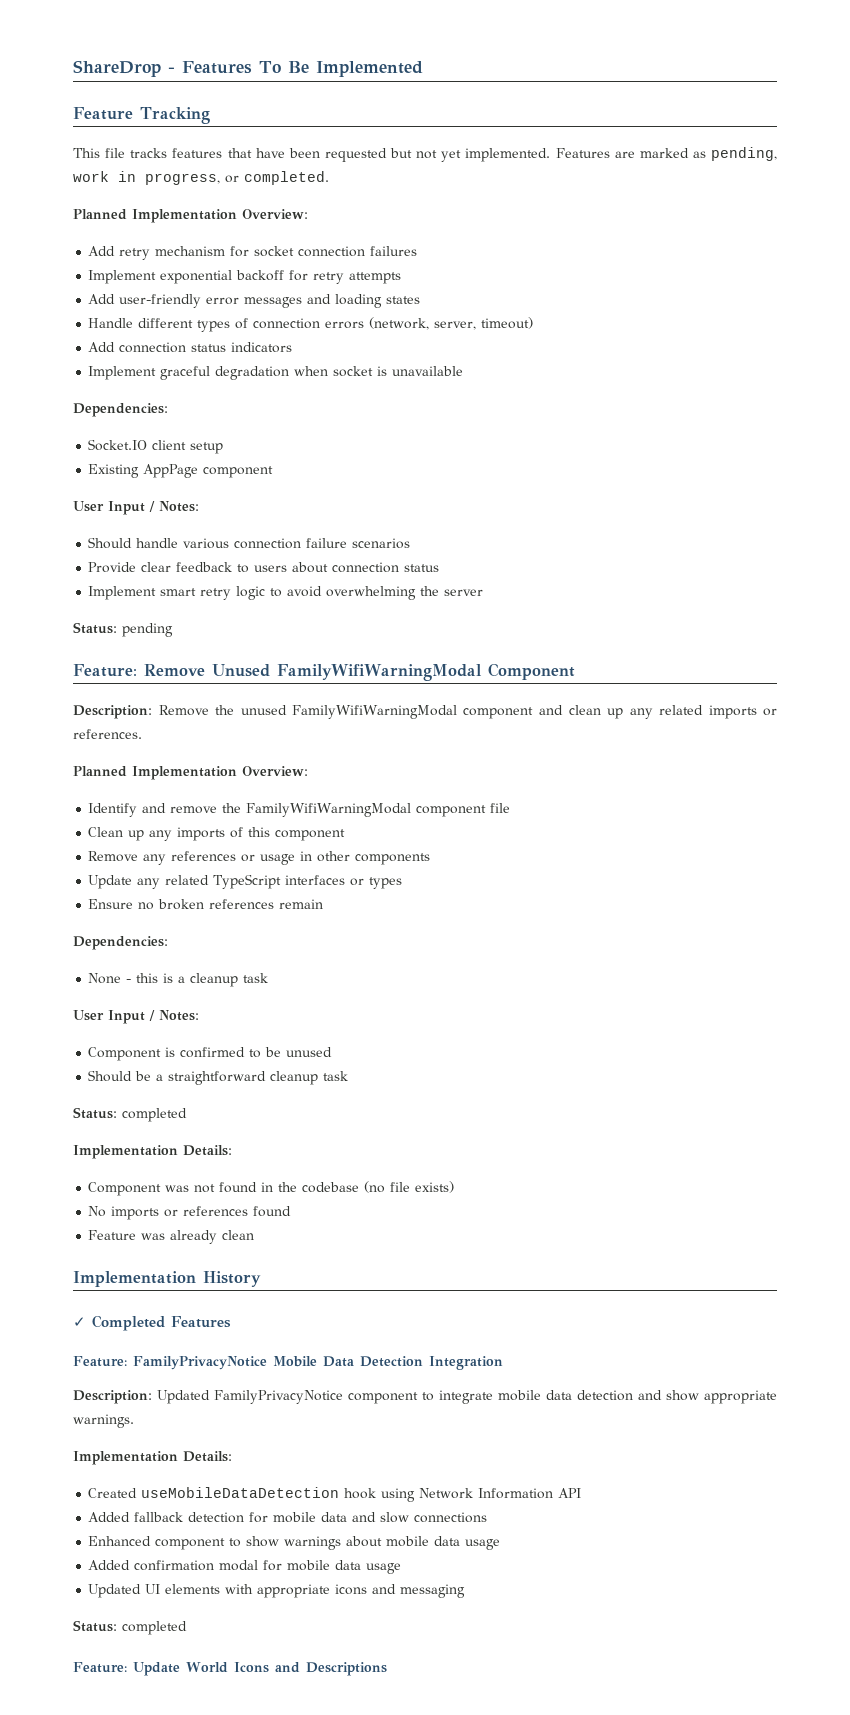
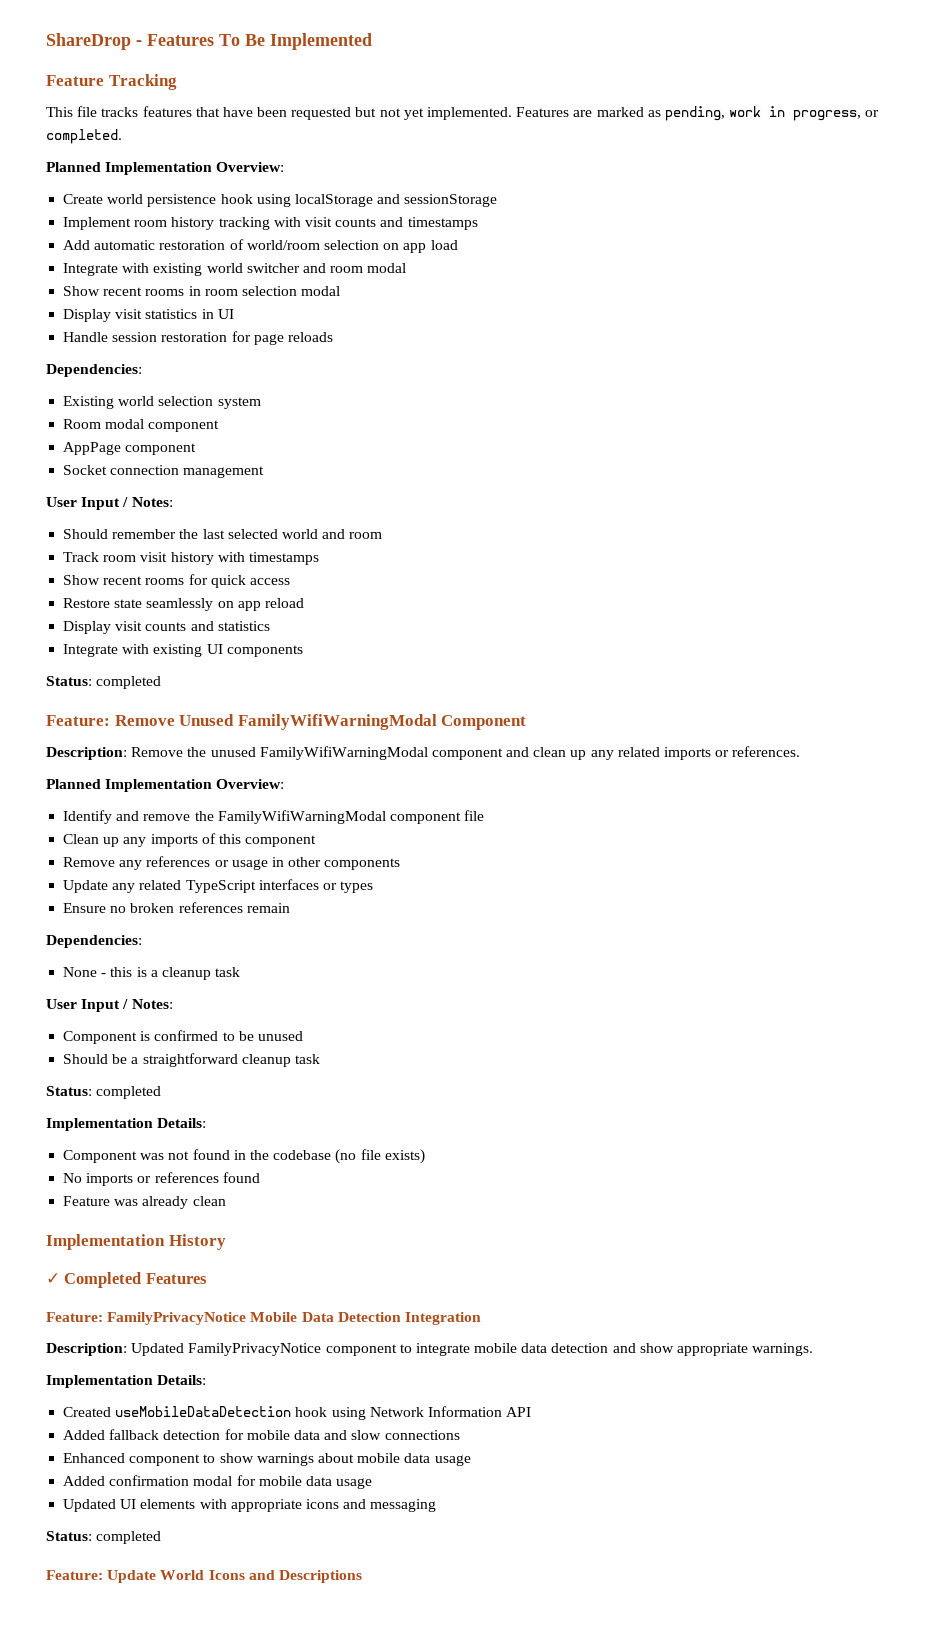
- Add retry mechanism for socket connection failures
- Implement exponential backoff for retry attempts
- Add user-friendly error messages and loading states
- Handle different types of connection errors (network, server, timeout)
- Add connection status indicators
- Implement graceful degradation when socket is unavailable
+ Create world persistence hook using localStorage and sessionStorage
+ Implement room history tracking with visit counts and timestamps
+ Add automatic restoration of world/room selection on app load
+ Integrate with existing world switcher and room modal
+ Show recent rooms in room selection modal
+ Display visit statistics in UI
+ Handle session restoration for page reloads
  Dependencies:
- Socket.IO client setup
- Existing AppPage component
+ Existing world selection system
+ Room modal component
+ AppPage component
+ Socket connection management
- Should handle various connection failure scenarios
- Provide clear feedback to users about connection status
- Implement smart retry logic to avoid overwhelming the server
- Status: pending
+ Should remember the last selected world and room
+ Track room visit history with timestamps
+ Show recent rooms for quick access
+ Restore state seamlessly on app reload
+ Display visit counts and statistics
+ Integrate with existing UI components
+ Status: completed

